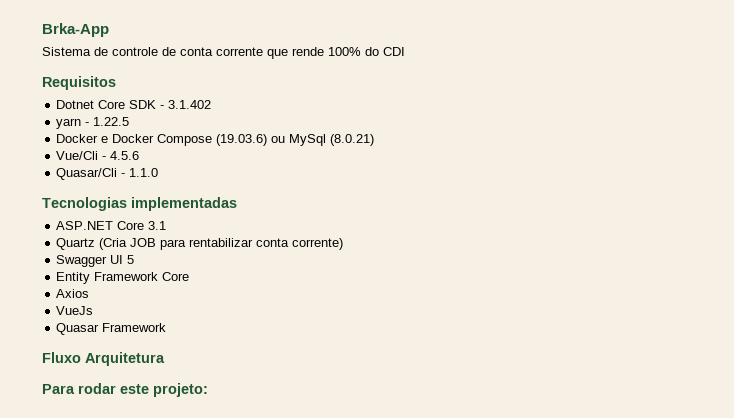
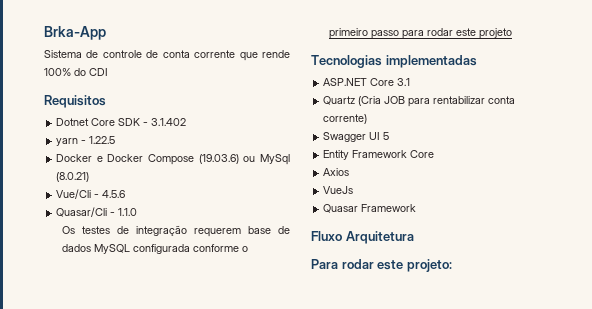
+ Os testes de integração requerem base de dados MySQL configurada conforme o primeiro passo para rodar este projeto

